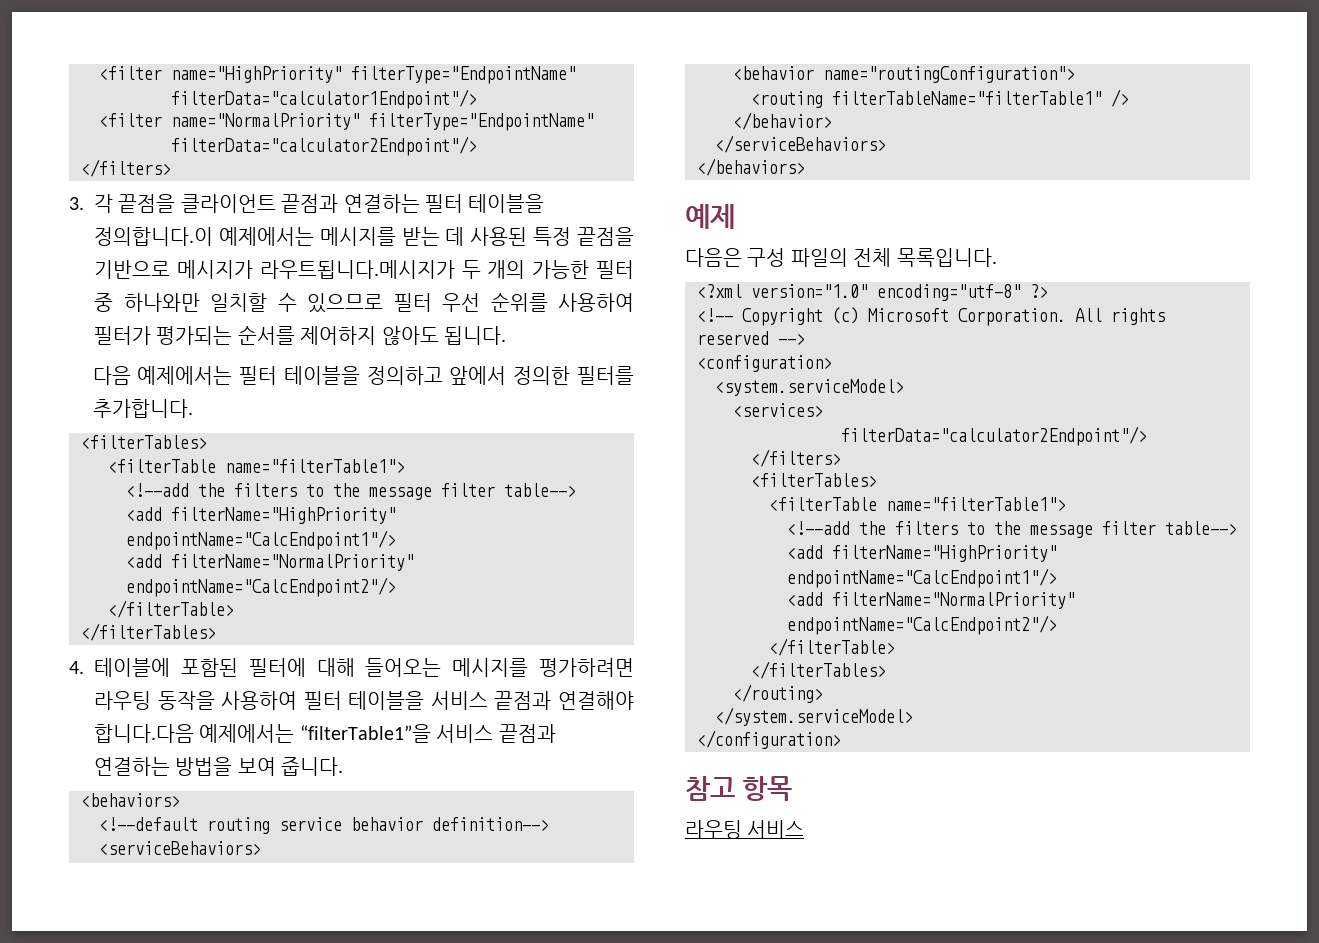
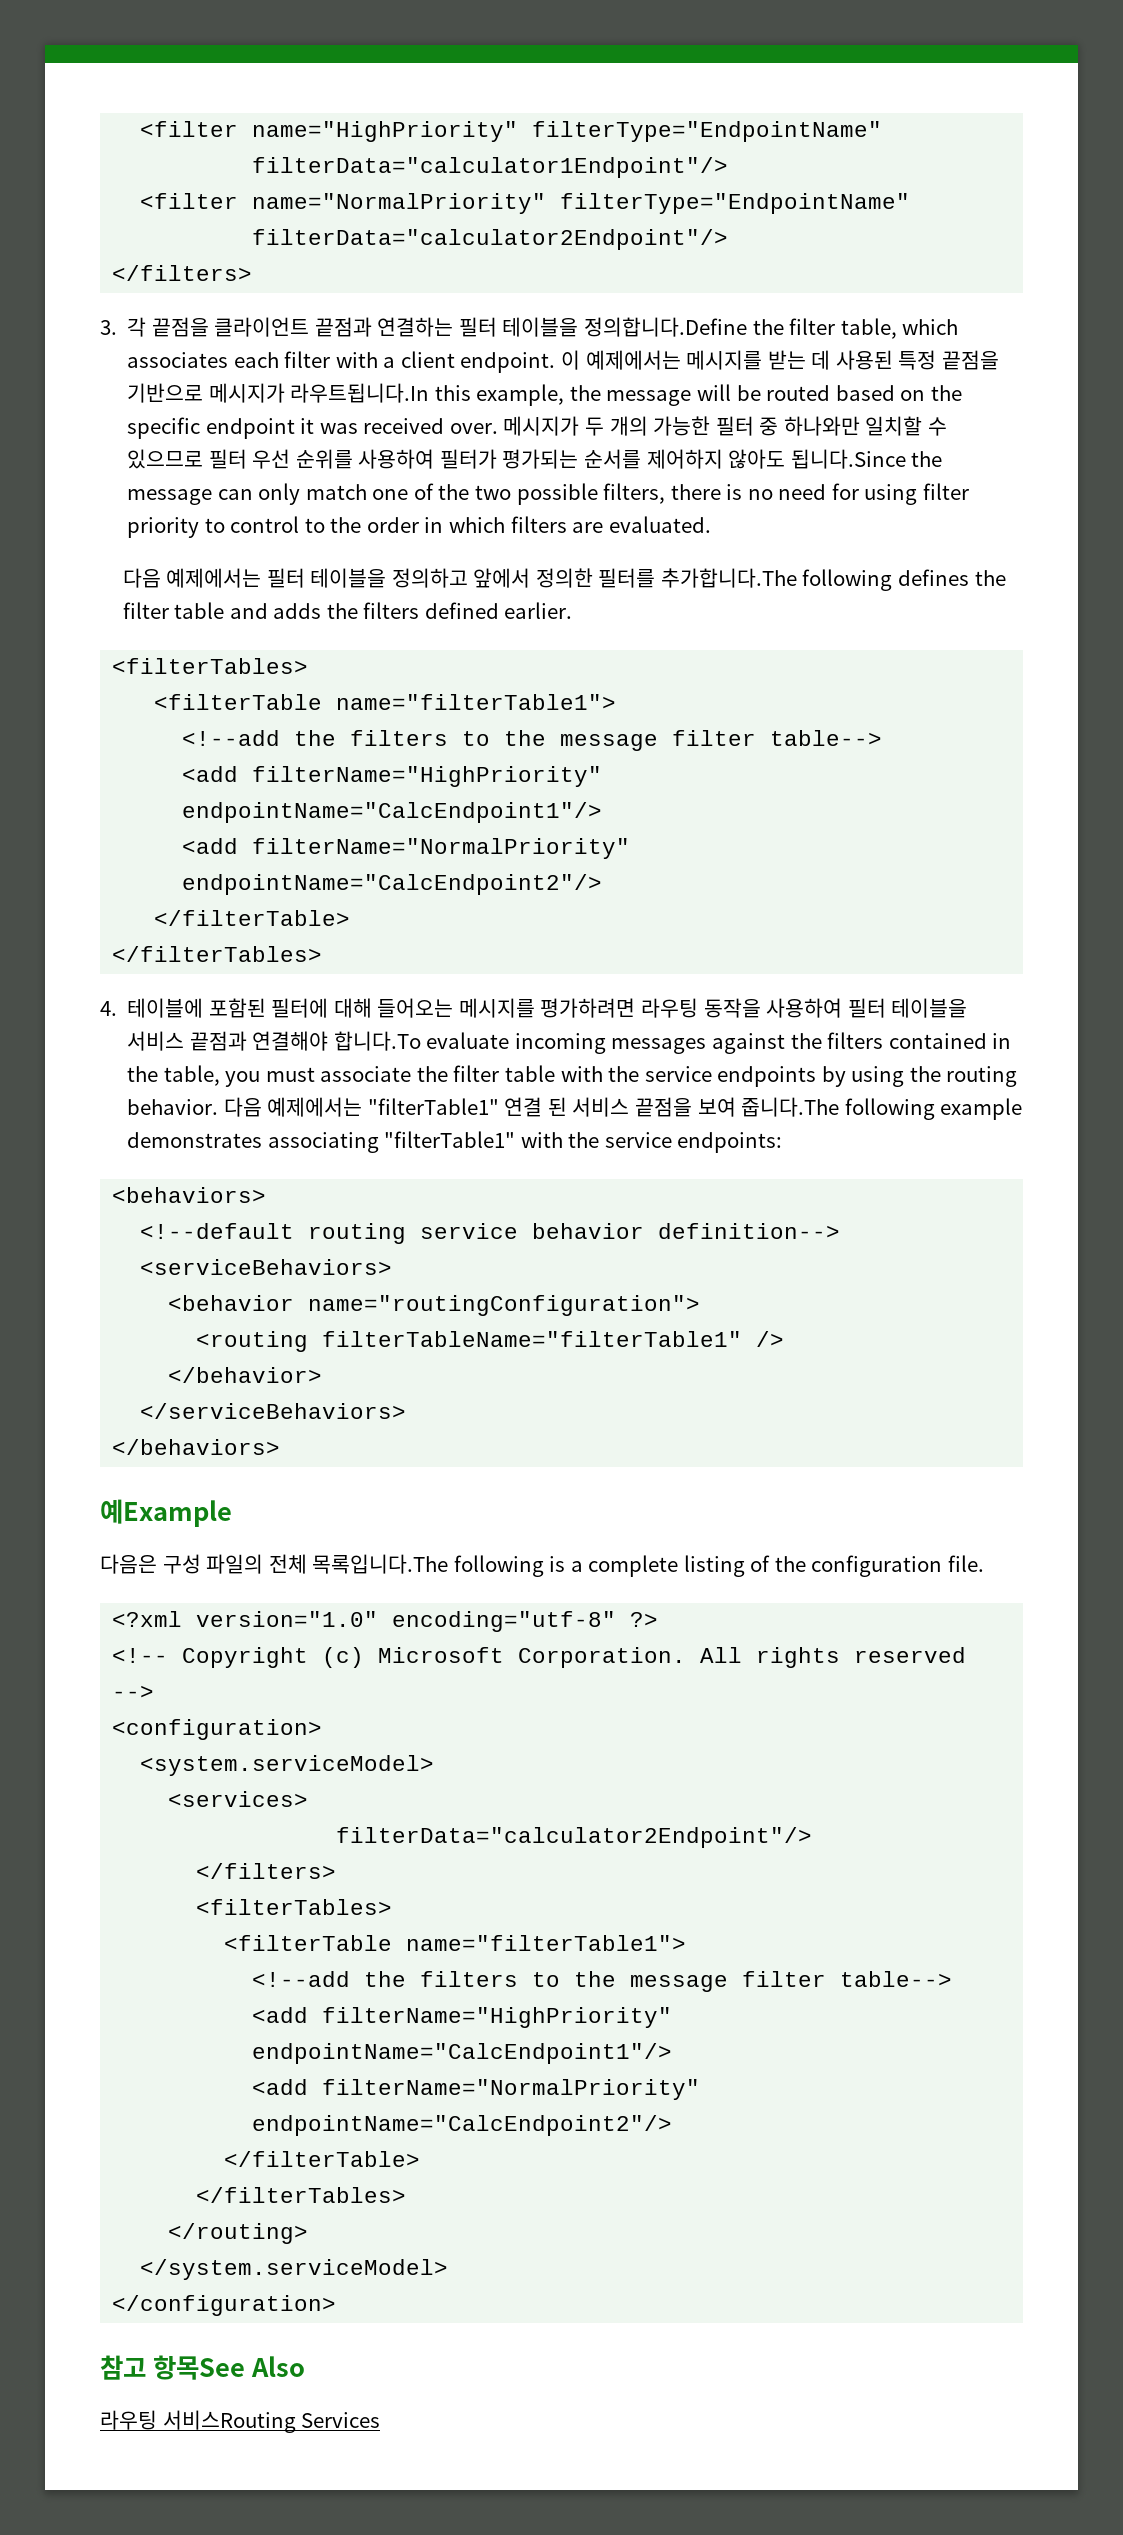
- 3. 각 끝점을 클라이언트 끝점과 연결하는 필터 테이블을 정의합니다.이 예제에서는 메시지를 받는 데 사용된 특정 끝점을 기반으로 메시지가 라우트됩니다.메시지가 두 개의 가능한 필터 중 하나와만 일치할 수 있으므로 필터 우선 순위를 사용하여 필터가 평가되는 순서를 제어하지 않아도 됩니다.
+ 3. 각 끝점을 클라이언트 끝점과 연결하는 필터 테이블을 정의합니다.Define the filter table, which associates each filter with a client endpoint. 이 예제에서는 메시지를 받는 데 사용된 특정 끝점을 기반으로 메시지가 라우트됩니다.In this example, the message will be routed based on the specific endpoint it was received over. 메시지가 두 개의 가능한 필터 중 하나와만 일치할 수 있으므로 필터 우선 순위를 사용하여 필터가 평가되는 순서를 제어하지 않아도 됩니다.Since the message can only match one of the two possible filters, there is no need for using filter priority to control to the order in which filters are evaluated.
- 다음 예제에서는 필터 테이블을 정의하고 앞에서 정의한 필터를 추가합니다.
+ 다음 예제에서는 필터 테이블을 정의하고 앞에서 정의한 필터를 추가합니다.The following defines the filter table and adds the filters defined earlier.
- 4. 테이블에 포함된 필터에 대해 들어오는 메시지를 평가하려면 라우팅 동작을 사용하여 필터 테이블을 서비스 끝점과 연결해야 합니다.다음 예제에서는 “filterTable1”을 서비스 끝점과 연결하는 방법을 보여 줍니다.
+ 4. 테이블에 포함된 필터에 대해 들어오는 메시지를 평가하려면 라우팅 동작을 사용하여 필터 테이블을 서비스 끝점과 연결해야 합니다.To evaluate incoming messages against the filters contained in the table, you must associate the filter table with the service endpoints by using the routing behavior. 다음 예제에서는 "filterTable1" 연결 된 서비스 끝점을 보여 줍니다.The following example demonstrates associating "filterTable1" with the service endpoints:
- 예제
+ 예Example
- 다음은 구성 파일의 전체 목록입니다.
+ 다음은 구성 파일의 전체 목록입니다.The following is a complete listing of the configuration file.
- 참고 항목
- 라우팅 서비스
+ 참고 항목See Also
+ 라우팅 서비스Routing Services

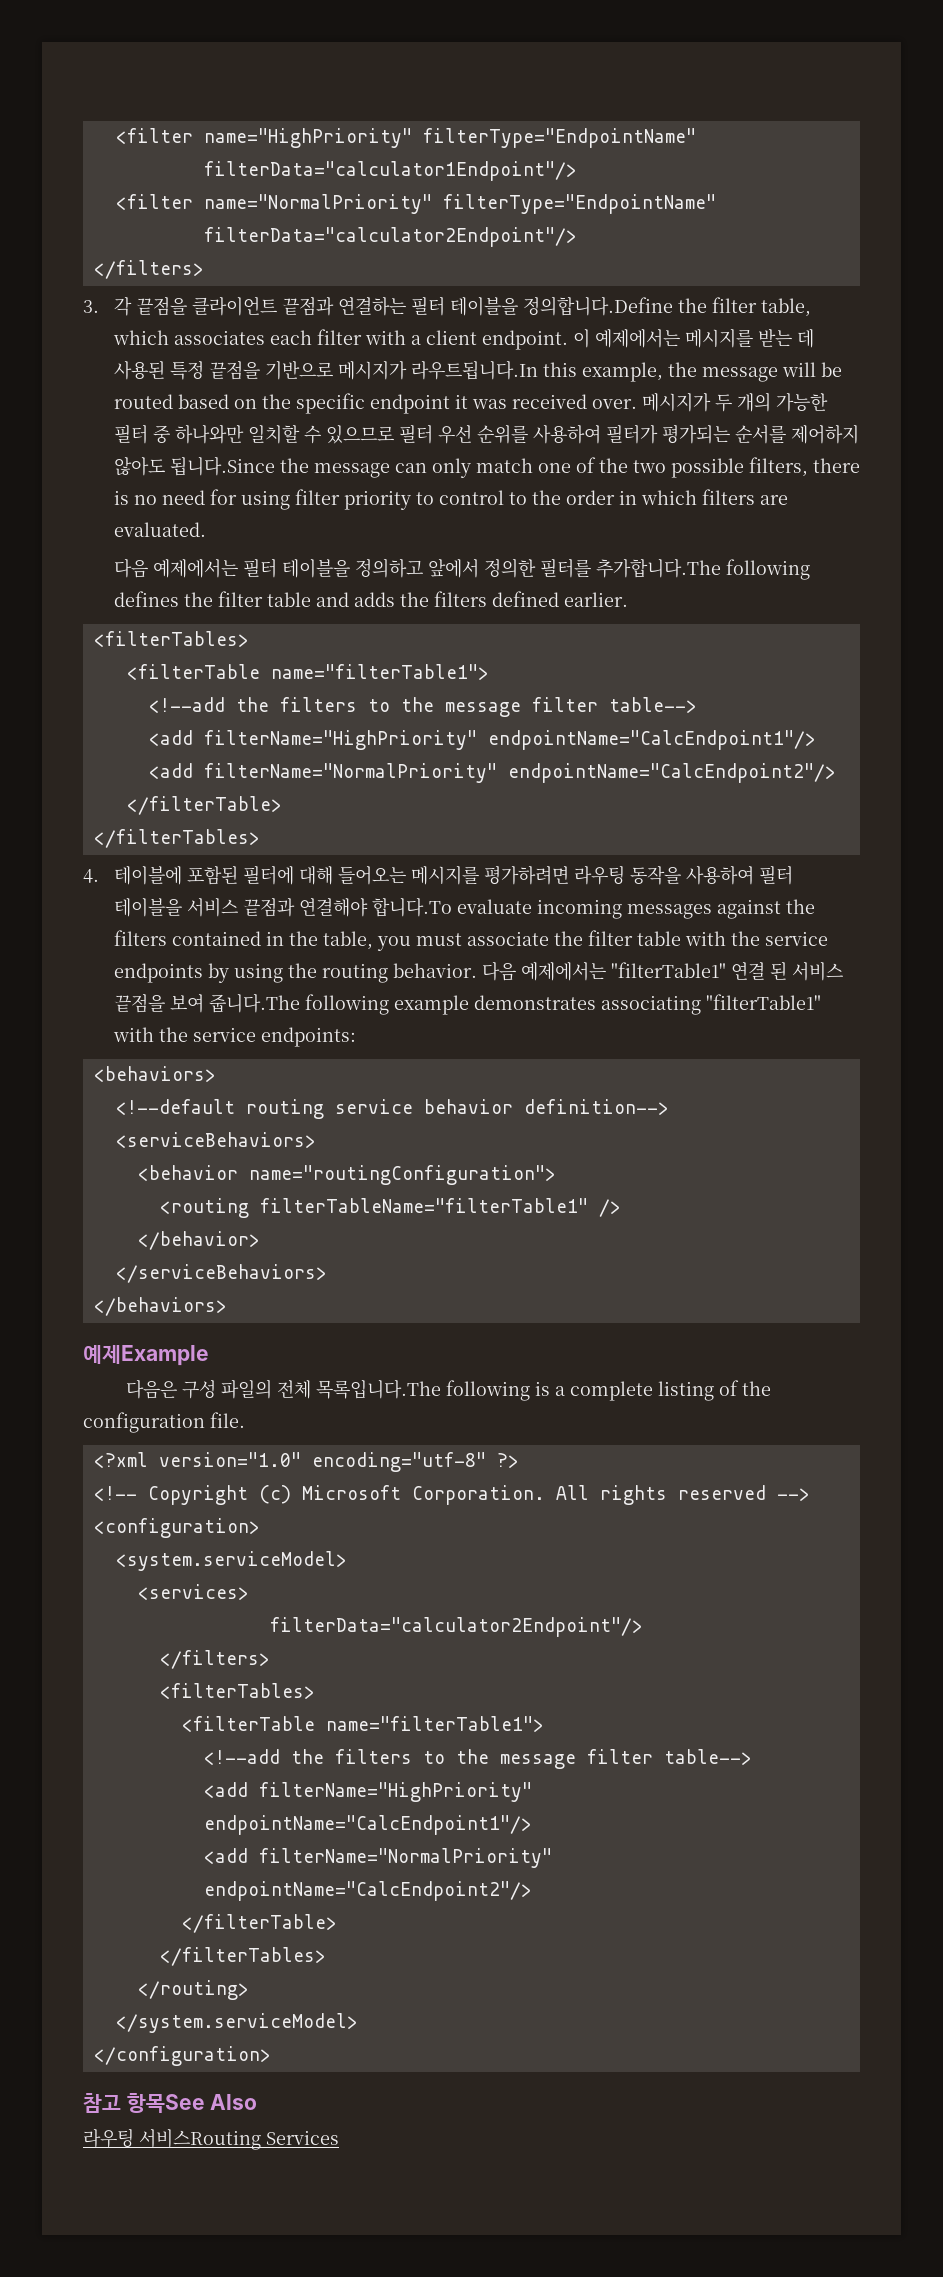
- 예Example
+ 예제Example

